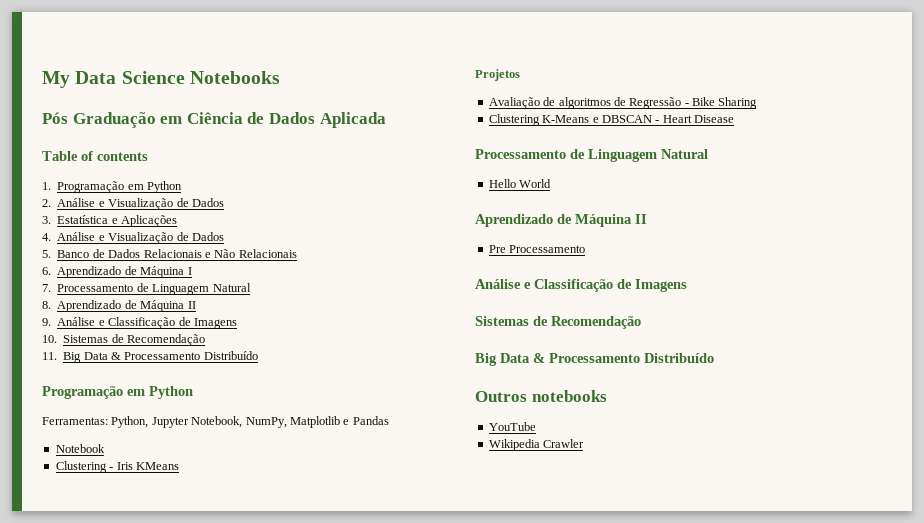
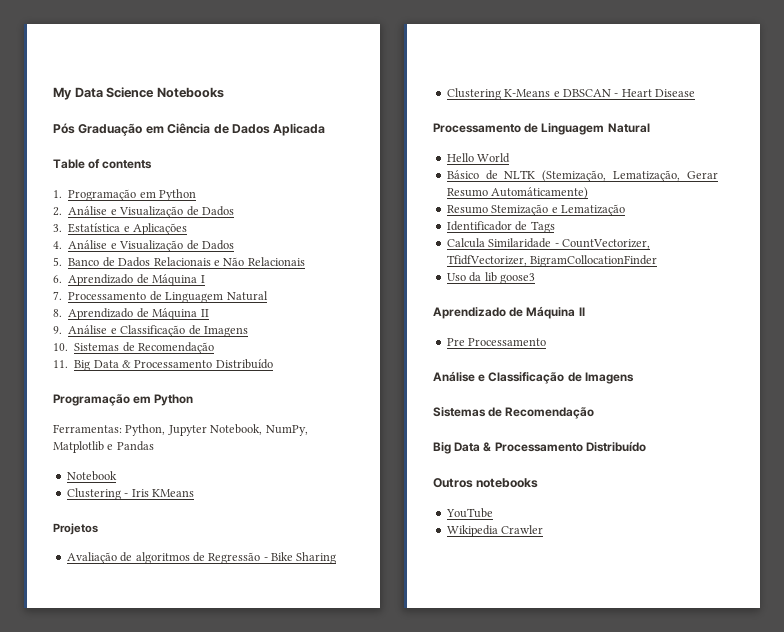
+ Básico de NLTK (Stemização, Lematização, Gerar Resumo Automáticamente)
+ Resumo Stemização e Lematização
+ Identificador de Tags
+ Calcula Similaridade - CountVectorizer, TfidfVectorizer, BigramCollocationFinder
+ Uso da lib goose3

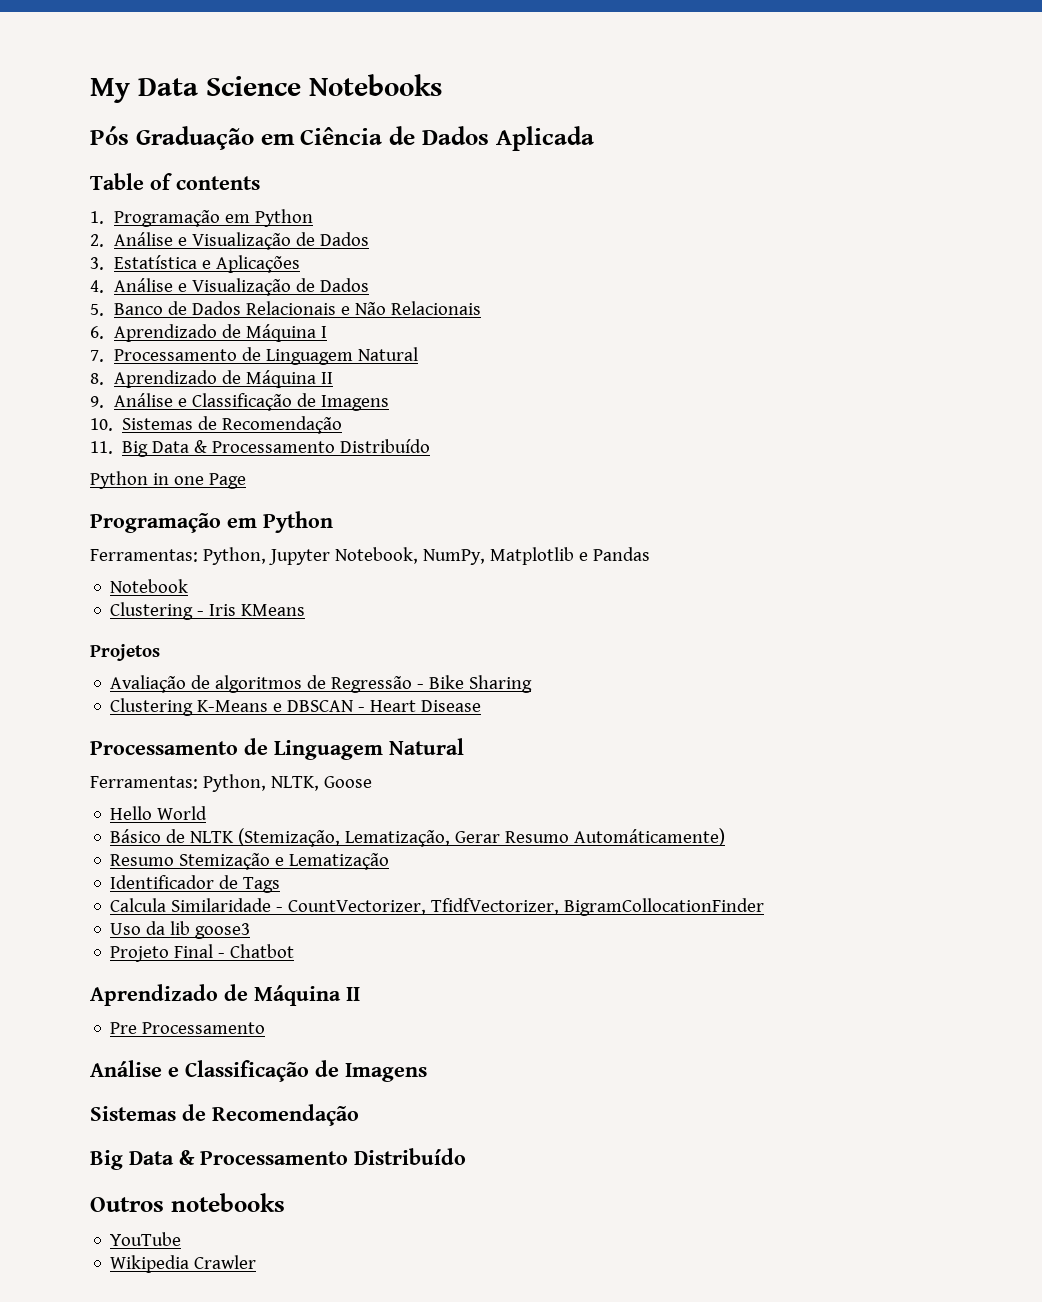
+ Python in one Page
+ Ferramentas: Python, NLTK, Goose
+ Projeto Final - Chatbot

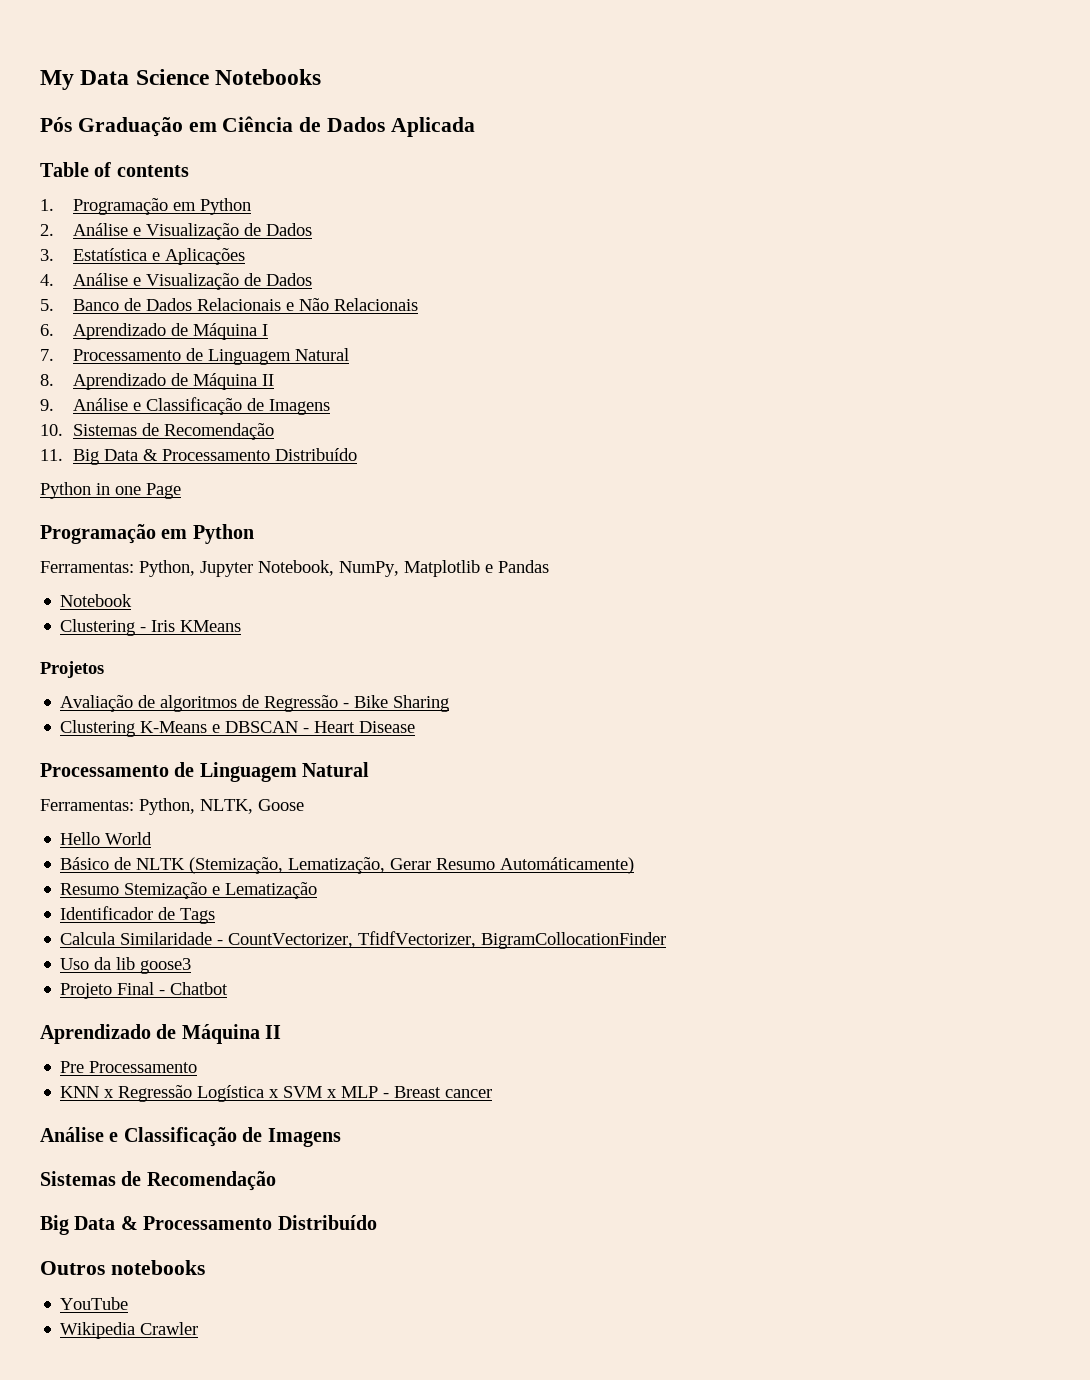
+ KNN x Regressão Logística x SVM x MLP - Breast cancer

